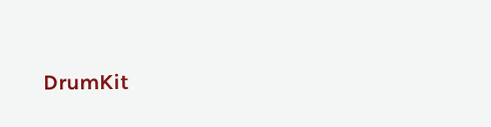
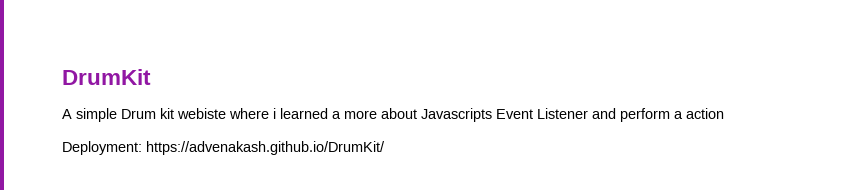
+ A simple Drum kit webiste where i learned a more about Javascripts Event Listener and perform a action
+ Deployment: https://advenakash.github.io/DrumKit/

